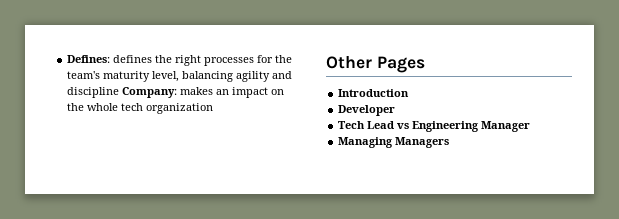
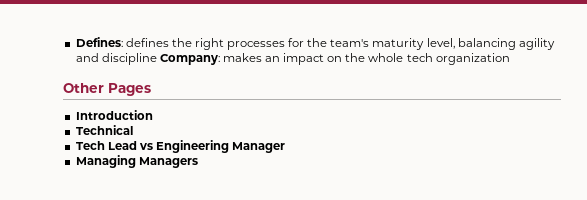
- Developer
+ Technical

